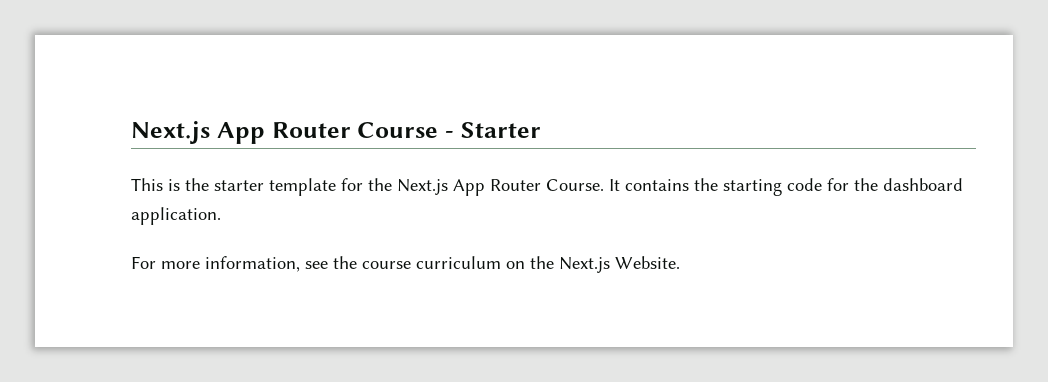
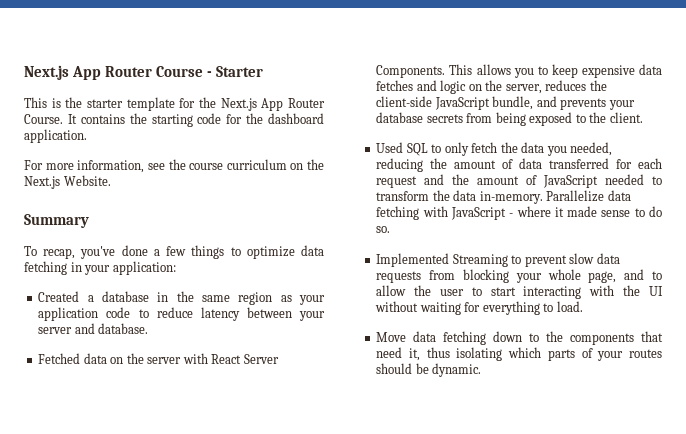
+ Summary
+ To recap, you've done a few things to optimize data fetching in your application:
+ Created a database in the same region as your application code to reduce latency between your server and database.
+ Fetched data on the server with React Server Components. This allows you to keep expensive data fetches and logic on the server, reduces the client-side JavaScript bundle, and prevents your database secrets from being exposed to the client.
+ Used SQL to only fetch the data you needed, reducing the amount of data transferred for each request and the amount of JavaScript needed to transform the data in-memory. Parallelize data fetching with JavaScript - where it made sense to do so.
+ Implemented Streaming to prevent slow data requests from blocking your whole page, and to allow the user to start interacting with the UI without waiting for everything to load.
+ Move data fetching down to the components that need it, thus isolating which parts of your routes should be dynamic.

